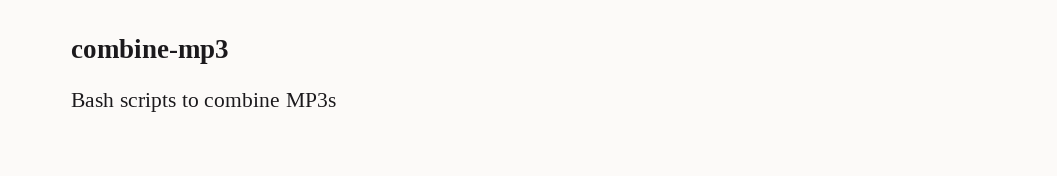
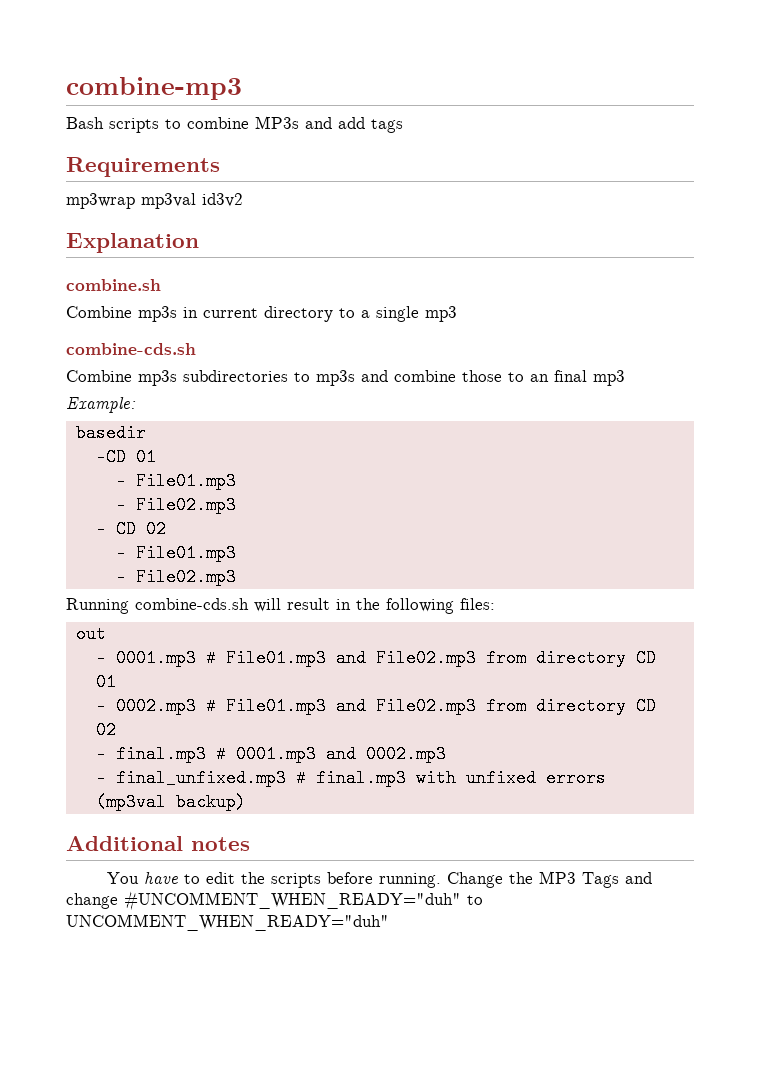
- Bash scripts to combine MP3s
+ Bash scripts to combine MP3s and add tags
+ Requirements
+ mp3wrap mp3val id3v2
+ Explanation
+ combine.sh
+ Combine mp3s in current directory to a single mp3
+ combine-cds.sh
+ Combine mp3s subdirectories to mp3s and combine those to an final mp3
+ Example:
+ basedir
+ -CD 01
+ - File01.mp3
+ - File02.mp3
+ - CD 02
+ - File01.mp3
+ - File02.mp3
+ Running combine-cds.sh will result in the following files:
+ out
+ - 0001.mp3 # File01.mp3 and File02.mp3 from directory CD 01
+ - 0002.mp3 # File01.mp3 and File02.mp3 from directory CD 02
+ - final.mp3 # 0001.mp3 and 0002.mp3
+ - final_unfixed.mp3 # final.mp3 with unfixed errors (mp3val backup)
+ Additional notes
+ You have to edit the scripts before running. Change the MP3 Tags and change #UNCOMMENT_WHEN_READY="duh" to UNCOMMENT_WHEN_READY="duh"

